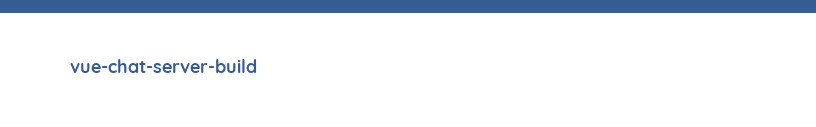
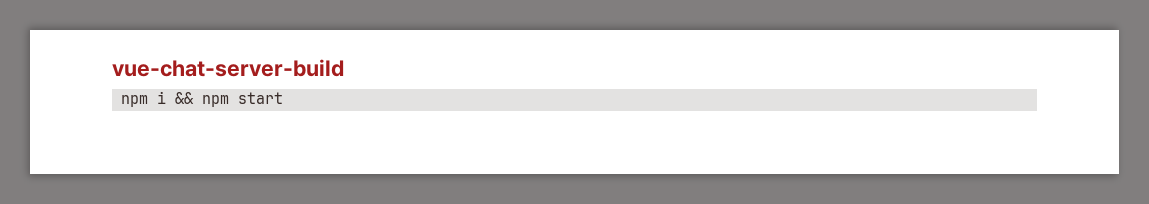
+ npm i && npm start

